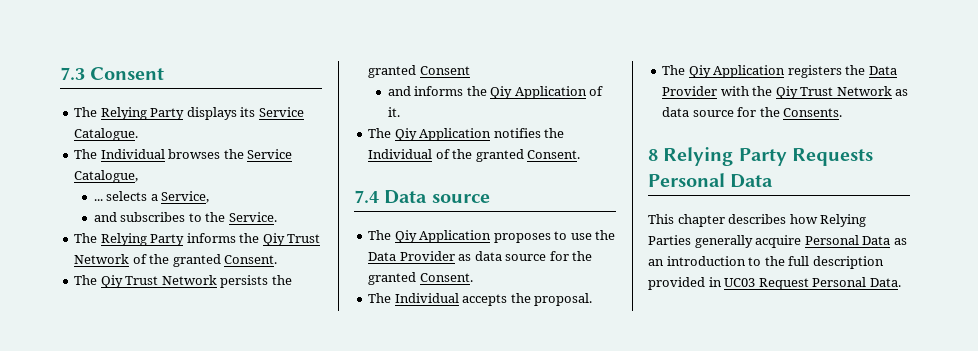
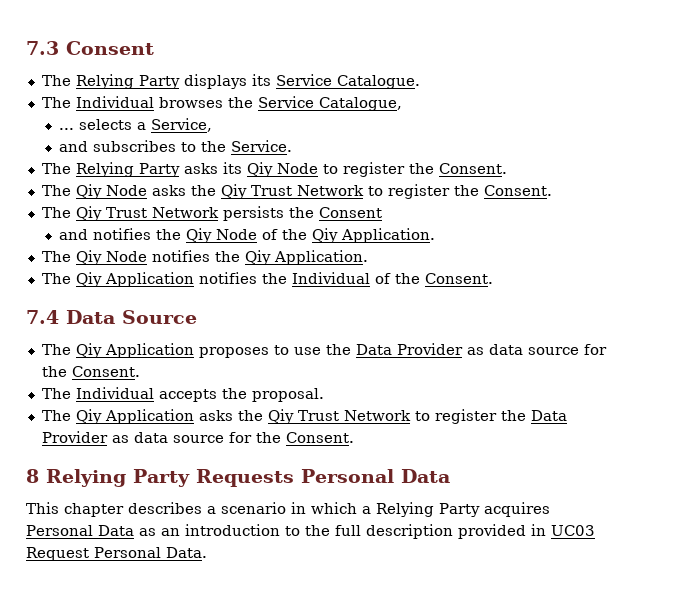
- The Relying Party informs the Qiy Trust Network of the granted Consent.
+ The Relying Party asks its Qiy Node to register the Consent.
+ The Qiy Node asks the Qiy Trust Network to register the Consent.
- The Qiy Trust Network persists the granted Consent
+ The Qiy Trust Network persists the Consent
- and informs the Qiy Application of it.
+ and notifies the Qiy Node of the Qiy Application.
+ The Qiy Node notifies the Qiy Application.
- The Qiy Application notifies the Individual of the granted Consent.
+ The Qiy Application notifies the Individual of the Consent.
- 7.4 Data source
+ 7.4 Data Source
- The Qiy Application proposes to use the Data Provider as data source for the granted Consent.
+ The Qiy Application proposes to use the Data Provider as data source for the Consent.
- The Qiy Application registers the Data Provider with the Qiy Trust Network as data source for the Consents.
+ The Qiy Application asks the Qiy Trust Network to register the Data Provider as data source for the Consent.
- This chapter describes how Relying Parties generally acquire Personal Data as an introduction to the full description provided in UC03 Request Personal Data.
+ This chapter describes a scenario in which a Relying Party acquires Personal Data as an introduction to the full description provided in UC03 Request Personal Data.

